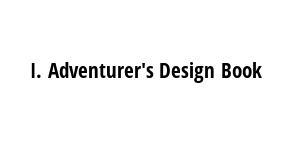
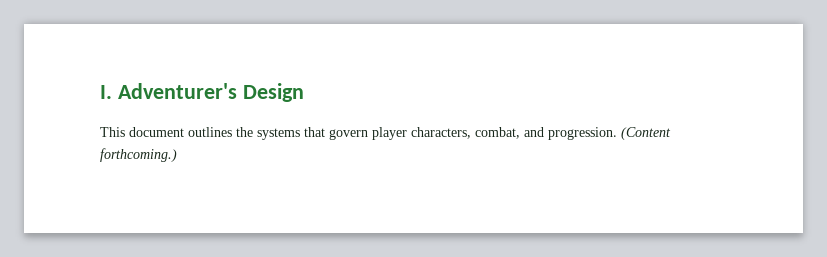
- I. Adventurer's Design Book
+ I. Adventurer's Design
+ This document outlines the systems that govern player characters, combat, and progression. (Content forthcoming.)

